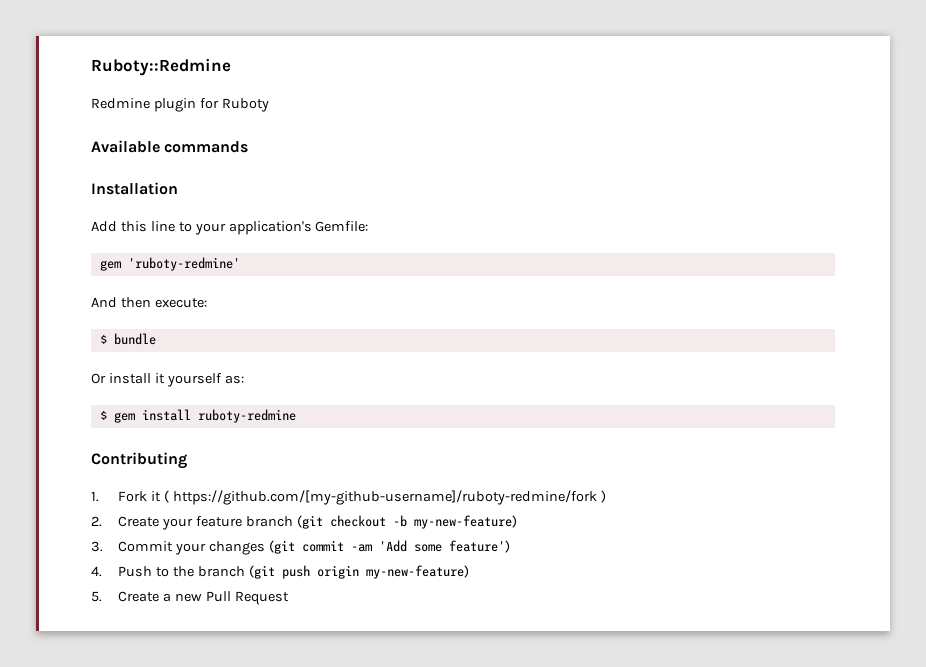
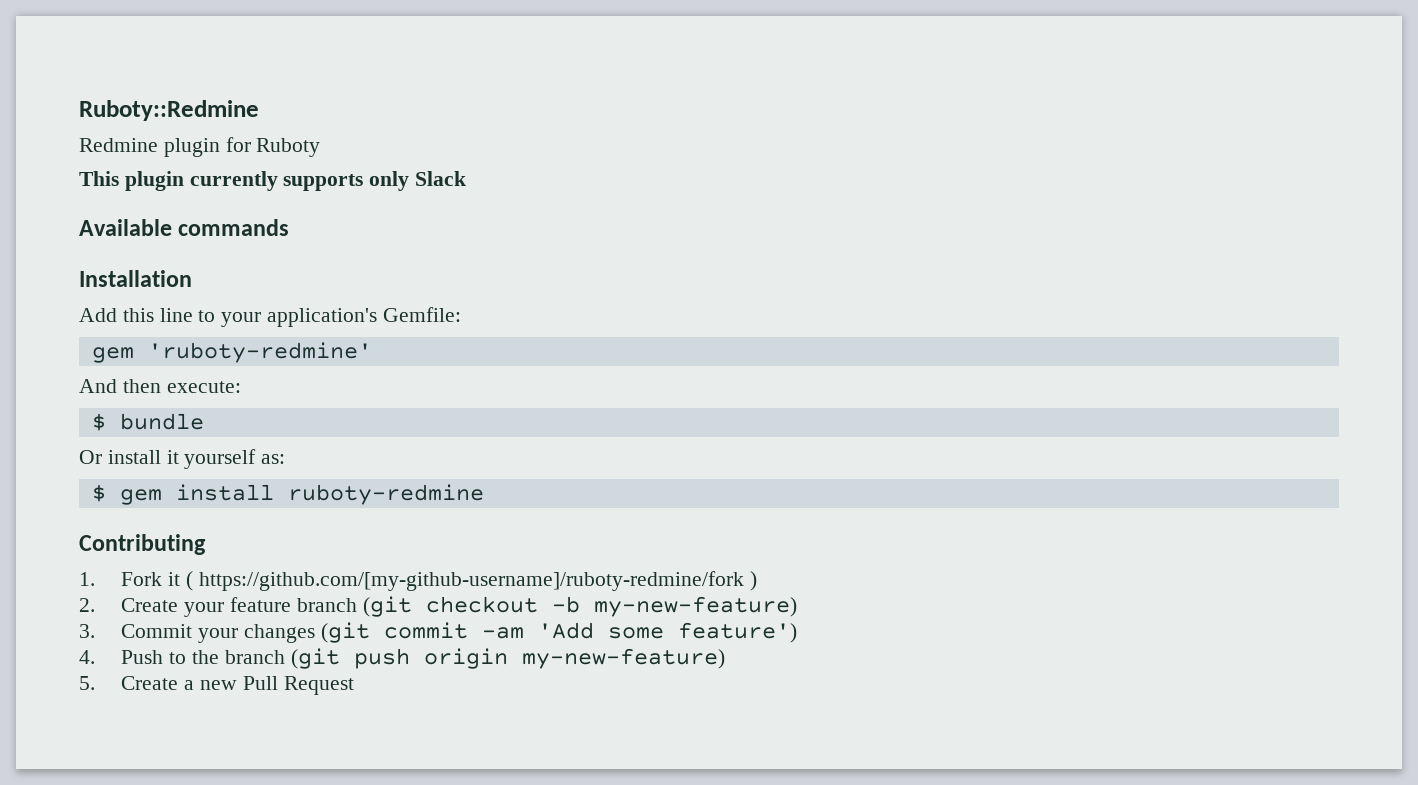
+ This plugin currently supports only Slack

